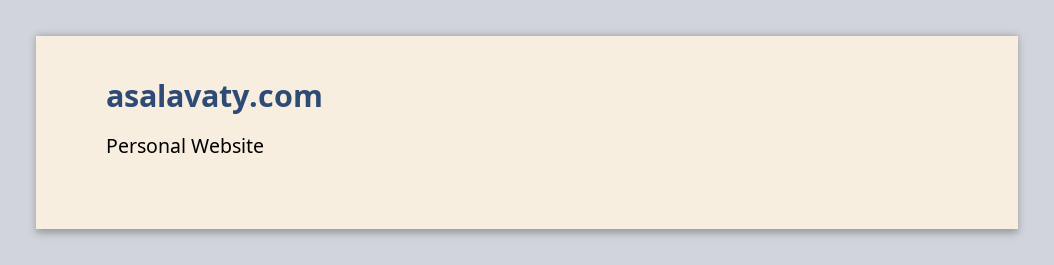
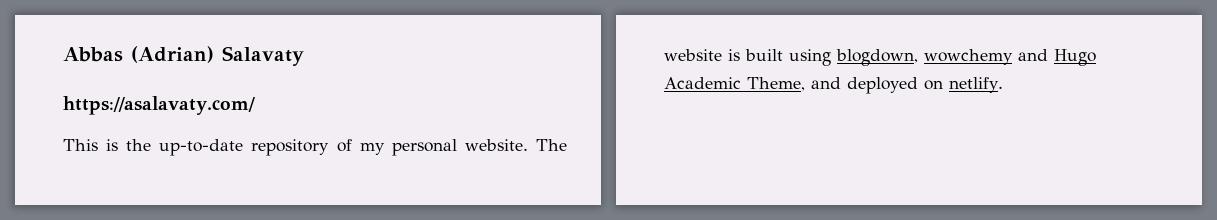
- asalavaty.com
- Personal Website
+ Abbas (Adrian) Salavaty
+ https://asalavaty.com/
+ This is the up-to-date repository of my personal website. The website is built using blogdown, wowchemy and Hugo Academic Theme, and deployed on netlify.

